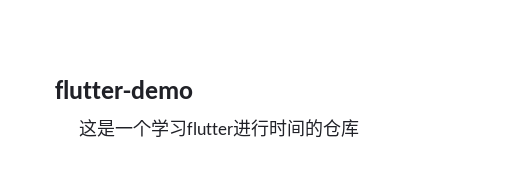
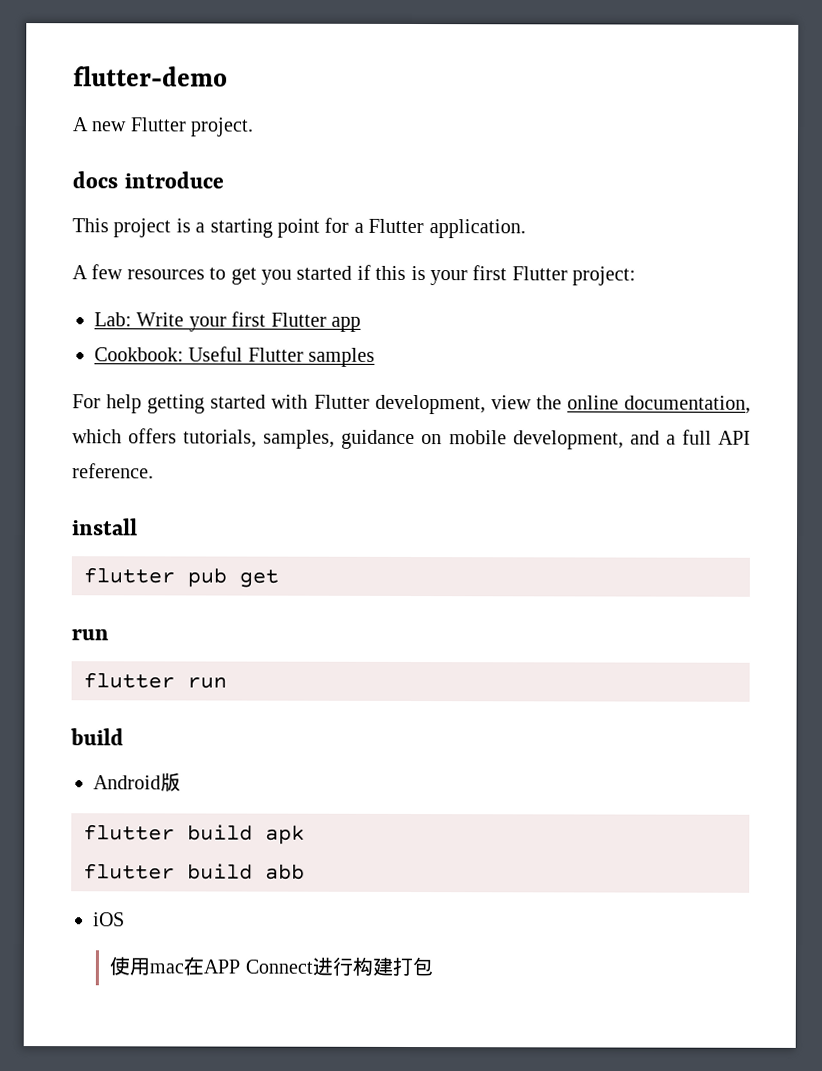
- 这是一个学习flutter进行时间的仓库
+ A new Flutter project.
+ docs introduce
+ This project is a starting point for a Flutter application.
+ A few resources to get you started if this is your first Flutter project:
+ Lab: Write your first Flutter app
+ Cookbook: Useful Flutter samples
+ For help getting started with Flutter development, view the online documentation, which offers tutorials, samples, guidance on mobile development, and a full API reference.
+ install
+ flutter pub get
+ run
+ flutter run
+ build
+ Android版
+ flutter build apk
+ flutter build abb
+ iOS
+ 使用mac在APP Connect进行构建打包

